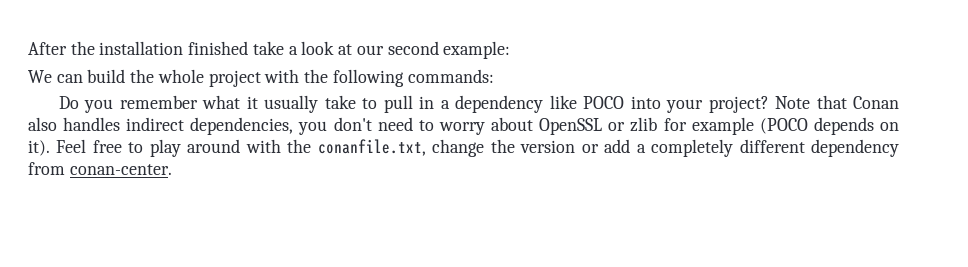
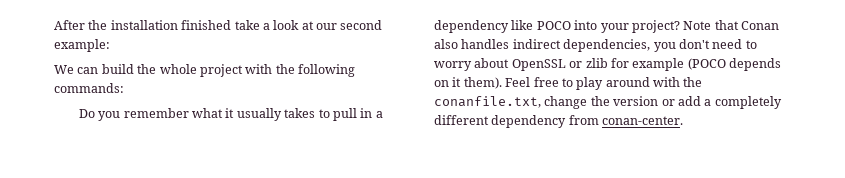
- Do you remember what it usually take to pull in a dependency like POCO into your project?
+ Do you remember what it usually takes to pull in a dependency like POCO into your project?
- Note that Conan also handles indirect dependencies, you don't need to worry about OpenSSL or zlib for example (POCO depends on it).
+ Note that Conan also handles indirect dependencies, you don't need to worry about OpenSSL or zlib for example (POCO depends on it them).

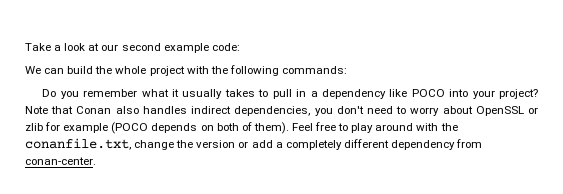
- After the installation finished take a look at our second example:
+ Take a look at our second example code:
- Note that Conan also handles indirect dependencies, you don't need to worry about OpenSSL or zlib for example (POCO depends on it them).
+ Note that Conan also handles indirect dependencies, you don't need to worry about OpenSSL or zlib for example (POCO depends on both of them).

